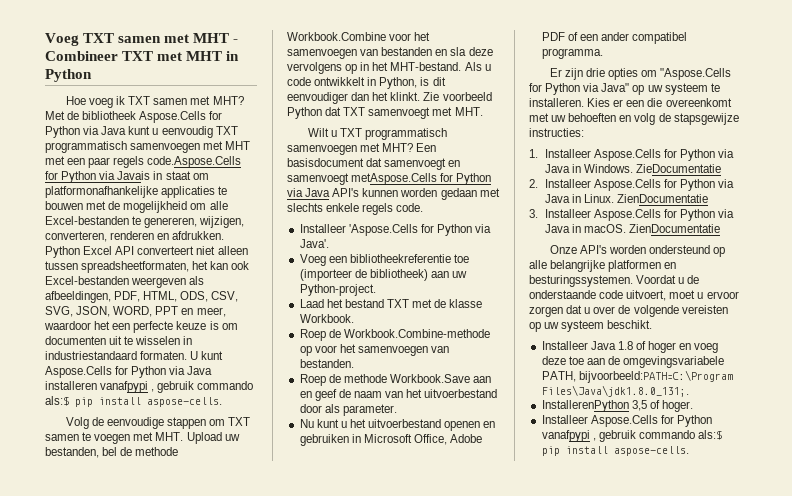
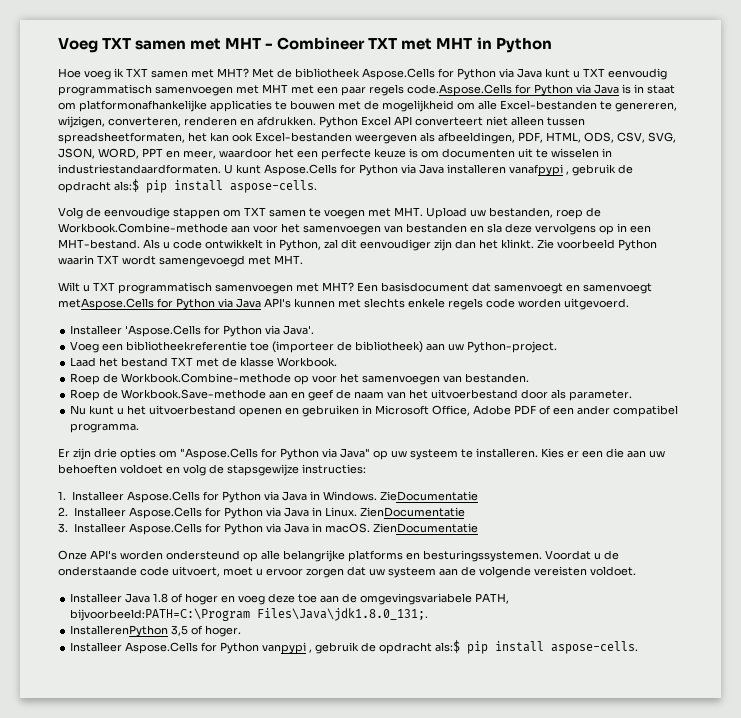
- Met de bibliotheek Aspose.Cells for Python via Java kunt u eenvoudig TXT programmatisch samenvoegen met MHT met een paar regels code.Aspose.Cells for Python via Javais in staat om platformonafhankelijke applicaties te bouwen met de mogelijkheid om alle Excel-bestanden te genereren, wijzigen, converteren, renderen en afdrukken.
+ Met de bibliotheek Aspose.Cells for Python via Java kunt u TXT eenvoudig programmatisch samenvoegen met MHT met een paar regels code.Aspose.Cells for Python via Java is in staat om platformonafhankelijke applicaties te bouwen met de mogelijkheid om alle Excel-bestanden te genereren, wijzigen, converteren, renderen en afdrukken.
- Python Excel API converteert niet alleen tussen spreadsheetformaten, het kan ook Excel-bestanden weergeven als afbeeldingen, PDF, HTML, ODS, CSV, SVG, JSON, WORD, PPT en meer, waardoor het een perfecte keuze is om documenten uit te wisselen in industriestandaard formaten.
+ Python Excel API converteert niet alleen tussen spreadsheetformaten, het kan ook Excel-bestanden weergeven als afbeeldingen, PDF, HTML, ODS, CSV, SVG, JSON, WORD, PPT en meer, waardoor het een perfecte keuze is om documenten uit te wisselen in industriestandaardformaten.
- U kunt Aspose.Cells for Python via Java installeren vanafpypi , gebruik commando als:$ pip install aspose-cells.
+ U kunt Aspose.Cells for Python via Java installeren vanafpypi , gebruik de opdracht als:$ pip install aspose-cells.
- Volg de eenvoudige stappen om TXT samen te voegen met MHT. Upload uw bestanden, bel de methode Workbook.Combine voor het samenvoegen van bestanden en sla deze vervolgens op in het MHT-bestand.
+ Volg de eenvoudige stappen om TXT samen te voegen met MHT. Upload uw bestanden, roep de Workbook.Combine-methode aan voor het samenvoegen van bestanden en sla deze vervolgens op in een MHT-bestand.
- Als u code ontwikkelt in Python, is dit eenvoudiger dan het klinkt.
+ Als u code ontwikkelt in Python, zal dit eenvoudiger zijn dan het klinkt.
- Zie voorbeeld Python dat TXT samenvoegt met MHT.
+ Zie voorbeeld Python waarin TXT wordt samengevoegd met MHT.
- Een basisdocument dat samenvoegt en samenvoegt metAspose.Cells for Python via Java API's kunnen worden gedaan met slechts enkele regels code.
+ Een basisdocument dat samenvoegt en samenvoegt metAspose.Cells for Python via Java API's kunnen met slechts enkele regels code worden uitgevoerd.
- Roep de methode Workbook.Save aan en geef de naam van het uitvoerbestand door als parameter.
+ Roep de Workbook.Save-methode aan en geef de naam van het uitvoerbestand door als parameter.
- Kies er een die overeenkomt met uw behoeften en volg de stapsgewijze instructies:
+ Kies er een die aan uw behoeften voldoet en volg de stapsgewijze instructies:
- Onze API's worden ondersteund op alle belangrijke platformen en besturingssystemen.
+ Onze API's worden ondersteund op alle belangrijke platforms en besturingssystemen.
- Voordat u de onderstaande code uitvoert, moet u ervoor zorgen dat u over de volgende vereisten op uw systeem beschikt.
+ Voordat u de onderstaande code uitvoert, moet u ervoor zorgen dat uw systeem aan de volgende vereisten voldoet.
- Installeer Aspose.Cells for Python vanafpypi , gebruik commando als:$ pip install aspose-cells.
+ Installeer Aspose.Cells for Python vanpypi , gebruik de opdracht als:$ pip install aspose-cells.

